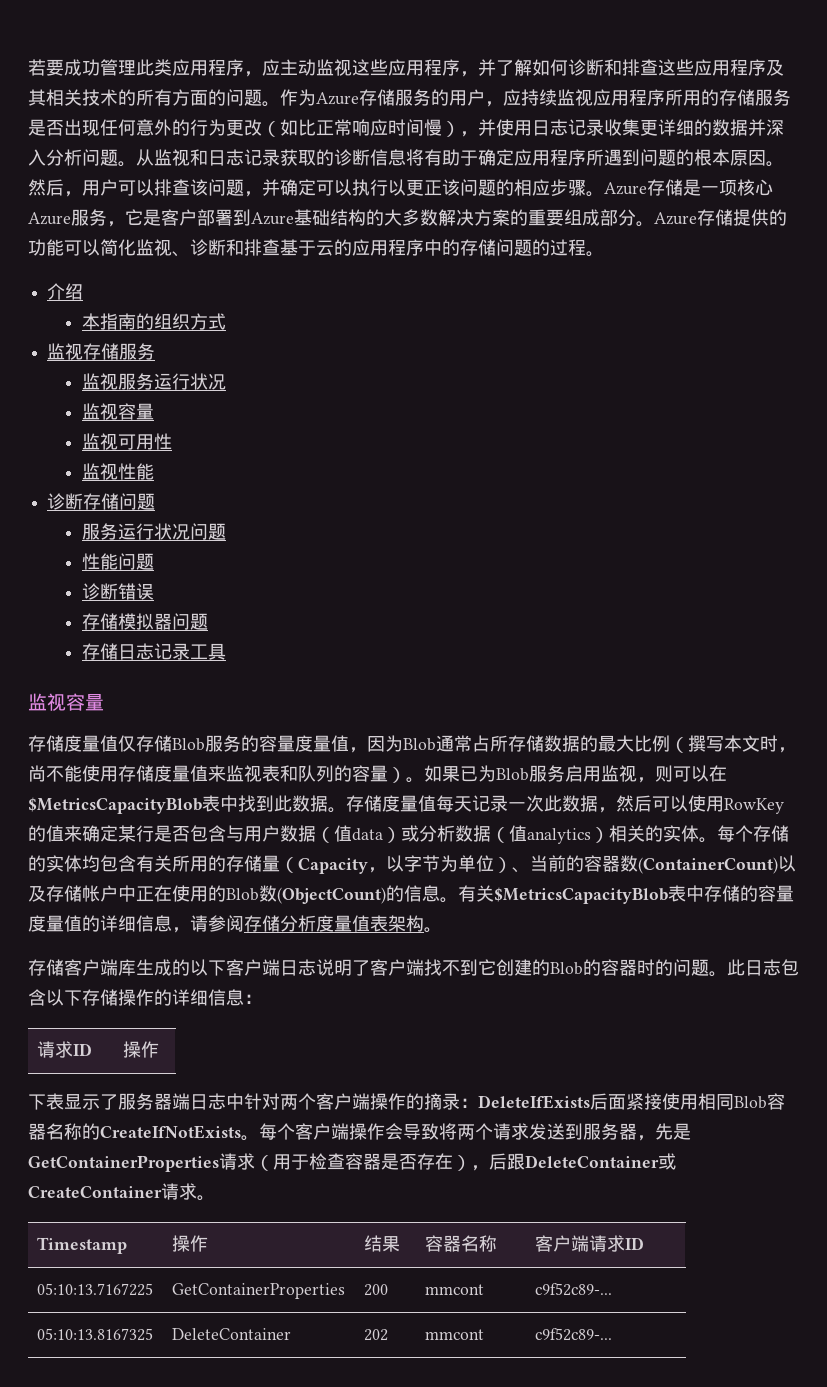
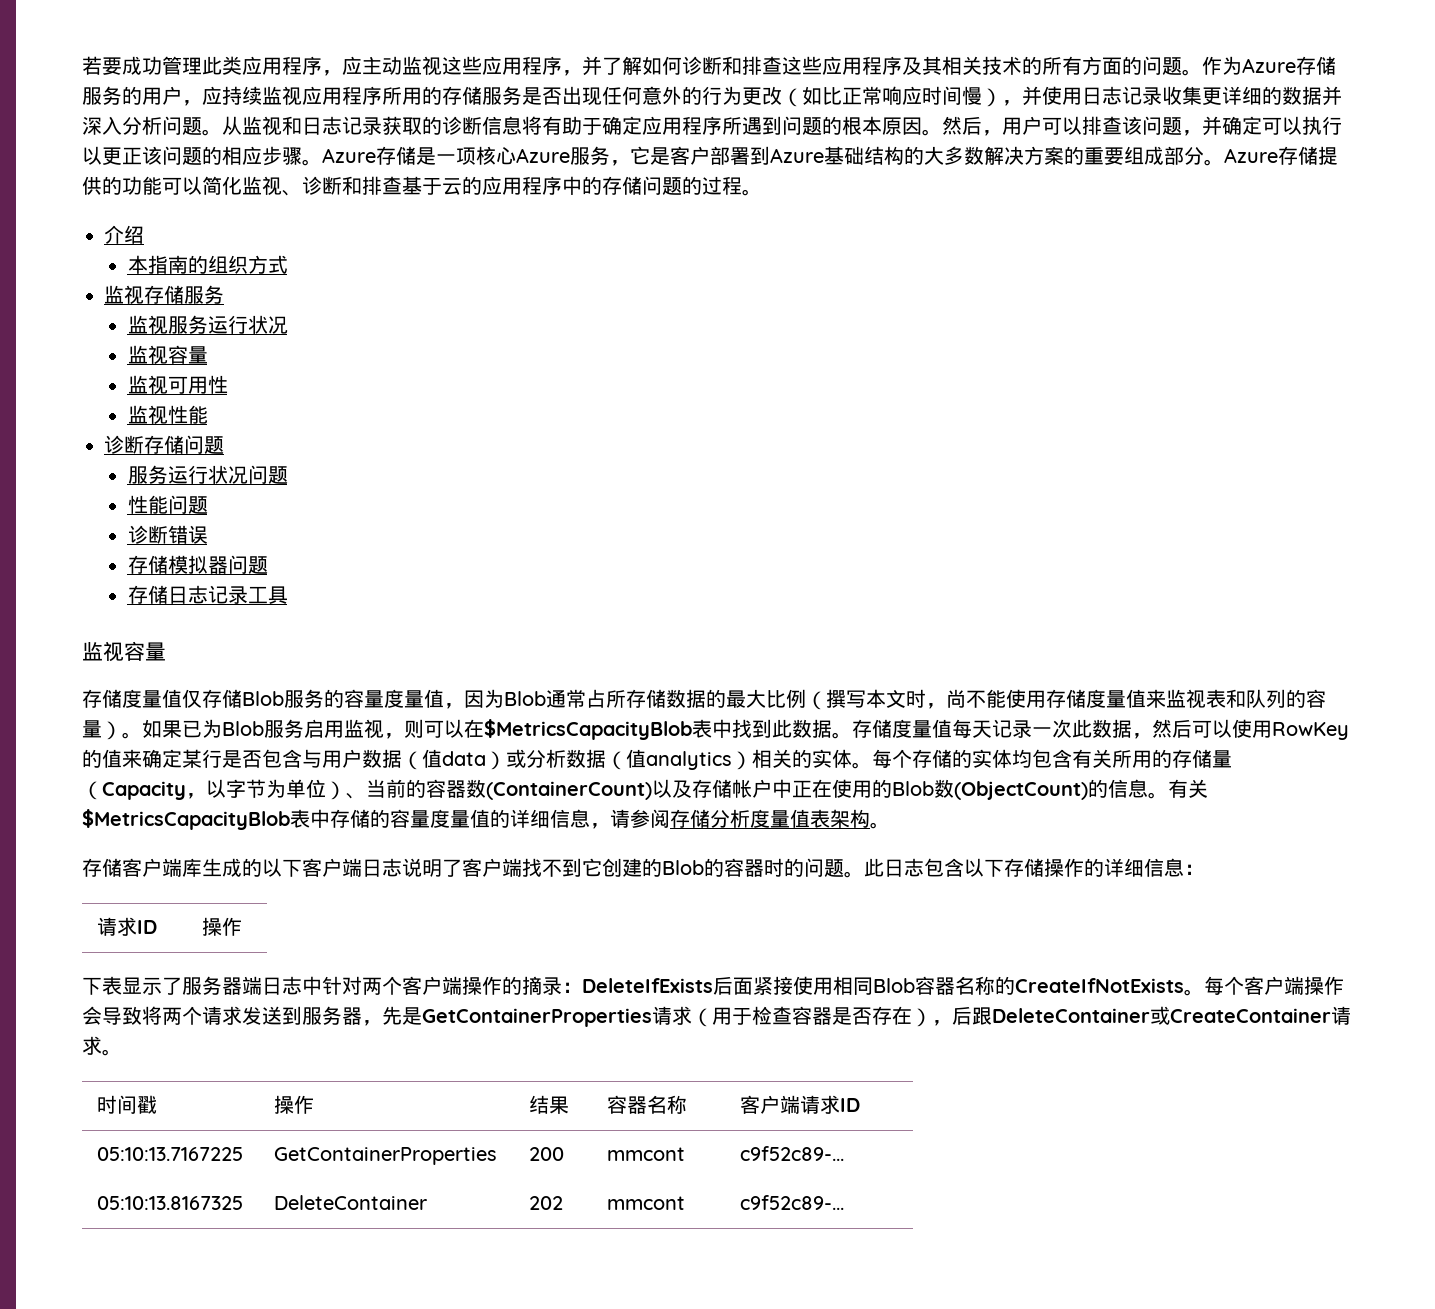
- Timestamp | 操作 | 结果 | 容器名称 | 客户端请求ID
+ 时间戳 | 操作 | 结果 | 容器名称 | 客户端请求ID

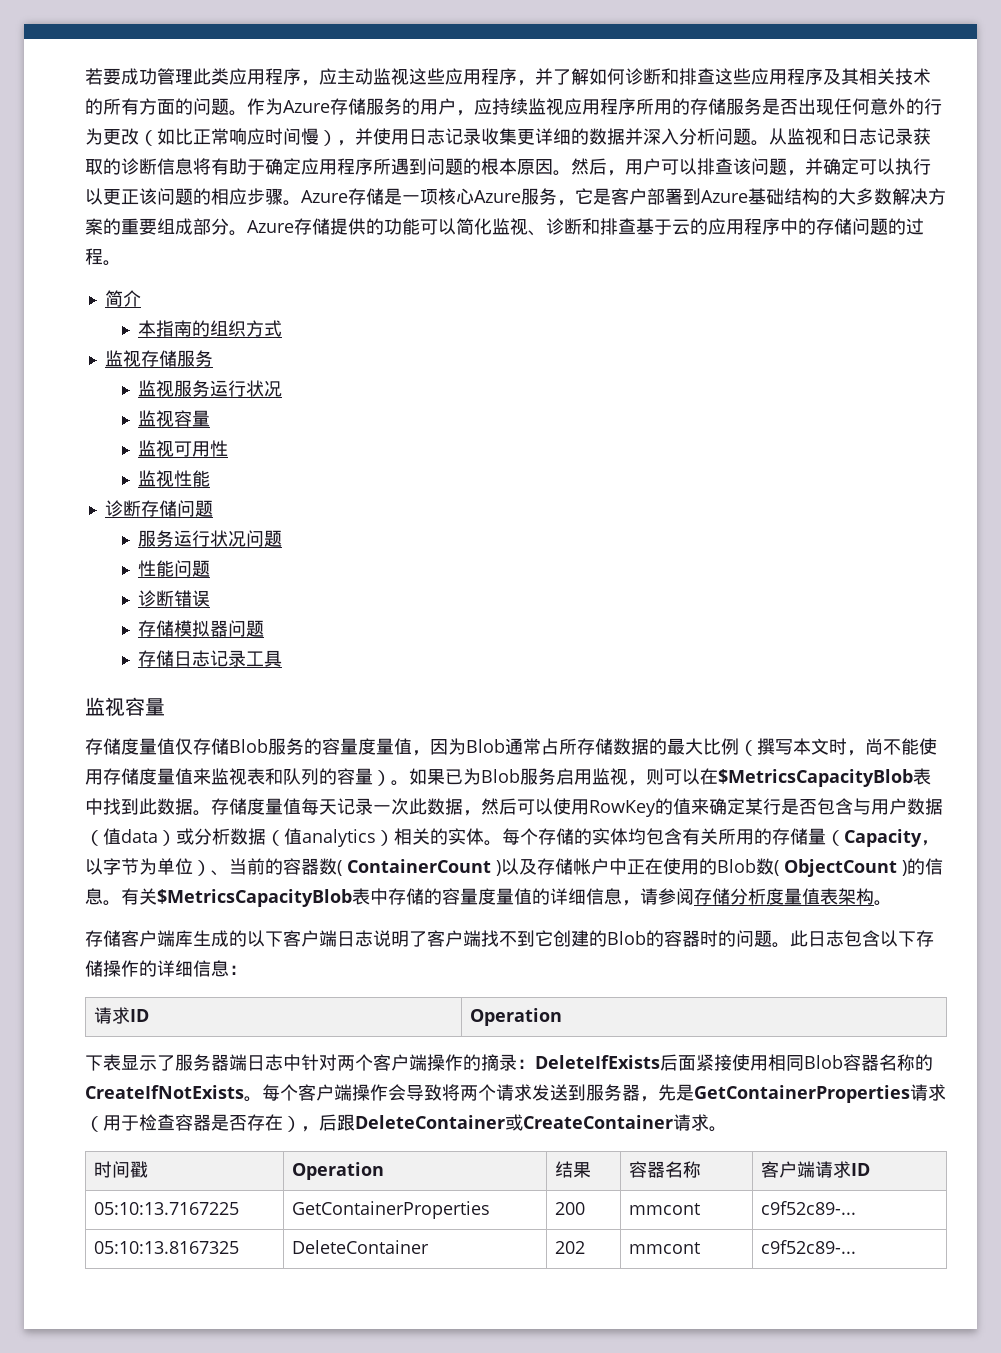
- 介绍
+ 简介
- 每个存储的实体均包含有关所用的存储量（Capacity，以字节为单位）、当前的容器数(ContainerCount)以及存储帐户中正在使用的Blob数(ObjectCount)的信息。
+ 每个存储的实体均包含有关所用的存储量（Capacity，以字节为单位）、当前的容器数( ContainerCount )以及存储帐户中正在使用的Blob数( ObjectCount )的信息。
- 请求ID | 操作
+ 请求ID | Operation
- 时间戳 | 操作 | 结果 | 容器名称 | 客户端请求ID
+ 时间戳 | Operation | 结果 | 容器名称 | 客户端请求ID

